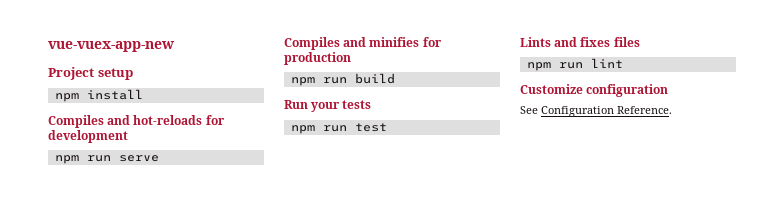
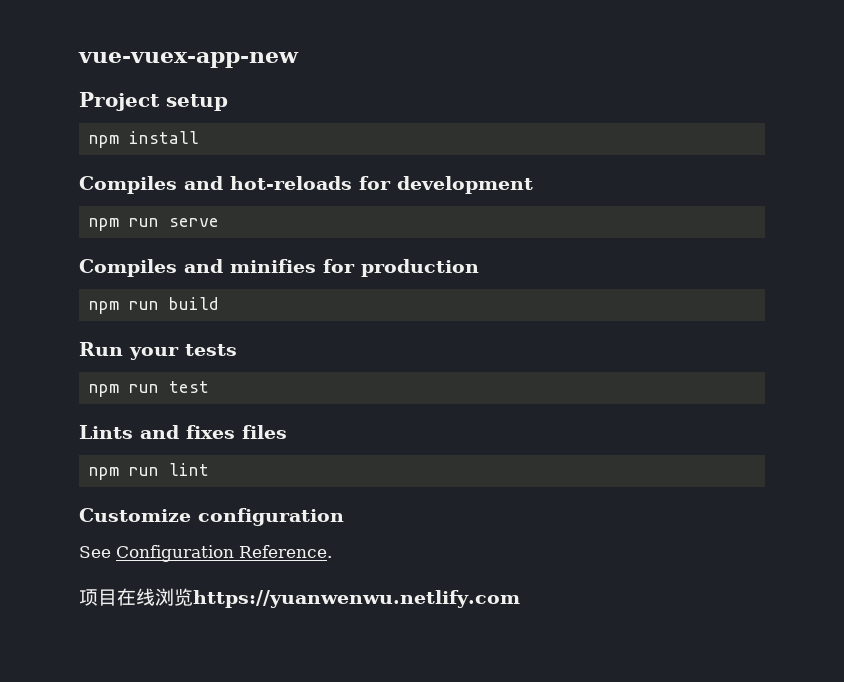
+ 项目在线浏览https://yuanwenwu.netlify.com

